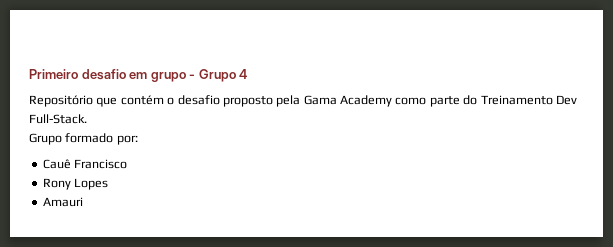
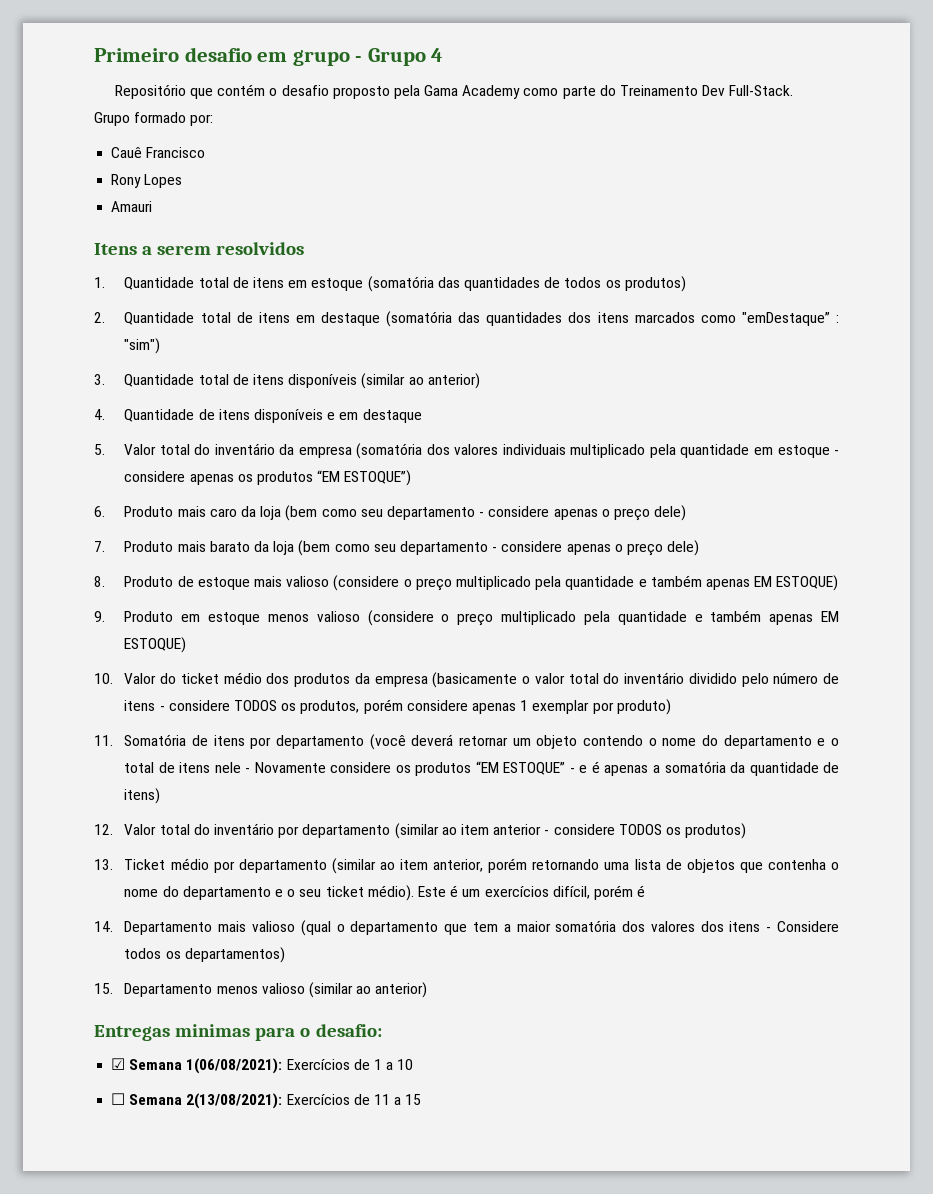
+ Itens a serem resolvidos
+ 1. Quantidade total de itens em estoque (somatória das quantidades de todos os produtos)
+ 2. Quantidade total de itens em destaque (somatória das quantidades dos itens marcados como "emDestaque” : "sim")
+ 3. Quantidade total de itens disponíveis (similar ao anterior)
+ 4. Quantidade de itens disponíveis e em destaque
+ 5. Valor total do inventário da empresa (somatória dos valores individuais multiplicado pela quantidade em estoque - considere apenas os produtos “EM ESTOQUE”)
+ 6. Produto mais caro da loja (bem como seu departamento - considere apenas o preço dele)
+ 7. Produto mais barato da loja (bem como seu departamento - considere apenas o preço dele)
+ 8. Produto de estoque mais valioso (considere o preço multiplicado pela quantidade e também apenas EM ESTOQUE)
+ 9. Produto em estoque menos valioso (considere o preço multiplicado pela quantidade e também apenas EM ESTOQUE)
+ 10. Valor do ticket médio dos produtos da empresa (basicamente o valor total do inventário dividido pelo número de itens - considere TODOS os produtos, porém considere apenas 1 exemplar por produto)
+ 11. Somatória de itens por departamento (você deverá retornar um objeto contendo o nome do departamento e o total de itens nele - Novamente considere os produtos “EM ESTOQUE” - e é apenas a somatória da quantidade de itens)
+ 12. Valor total do inventário por departamento (similar ao item anterior - considere TODOS os produtos)
+ 13. Ticket médio por departamento (similar ao item anterior, porém retornando uma lista de objetos que contenha o nome do departamento e o seu ticket médio). Este é um exercícios difícil, porém é
+ 14. Departamento mais valioso (qual o departamento que tem a maior somatória dos valores dos itens - Considere todos os departamentos)
+ 15. Departamento menos valioso (similar ao anterior)
+ Entregas minimas para o desafio:
+ ☑ Semana 1(06/08/2021): Exercícios de 1 a 10
+ ☐ Semana 2(13/08/2021): Exercícios de 11 a 15

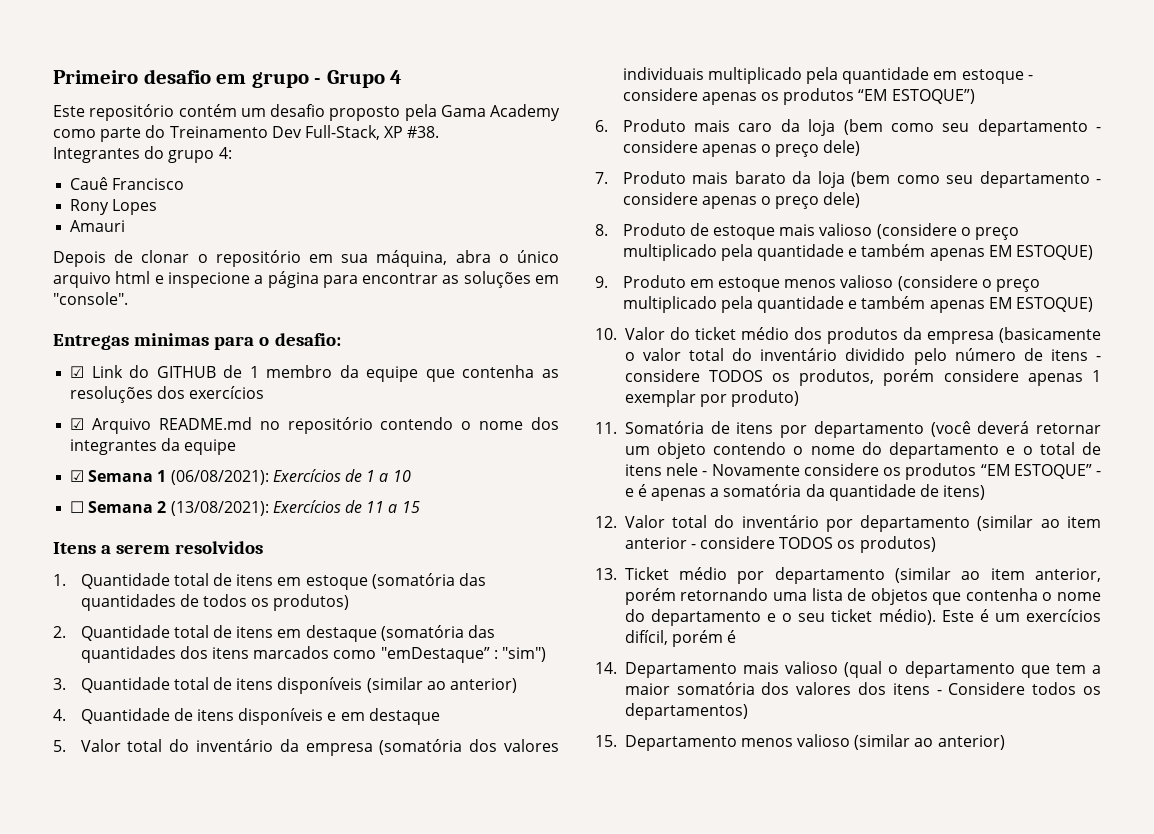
- Repositório que contém o desafio proposto pela Gama Academy como parte do Treinamento Dev Full-Stack.
- Grupo formado por:
+ Este repositório contém um desafio proposto pela Gama Academy como parte do Treinamento Dev Full-Stack, XP #38.
+ Integrantes do grupo 4:
+ Depois de clonar o repositório em sua máquina, abra o único arquivo html e inspecione a página para encontrar as soluções em "console".
+ Entregas minimas para o desafio:
+ ☑ Link do GITHUB de 1 membro da equipe que contenha as resoluções dos exercícios
+ ☑ Arquivo README.md no repositório contendo o nome dos integrantes da equipe
+ ☑ Semana 1 (06/08/2021): Exercícios de 1 a 10
+ ☐ Semana 2 (13/08/2021): Exercícios de 11 a 15
- Entregas minimas para o desafio:
- ☑ Semana 1(06/08/2021): Exercícios de 1 a 10
- ☐ Semana 2(13/08/2021): Exercícios de 11 a 15

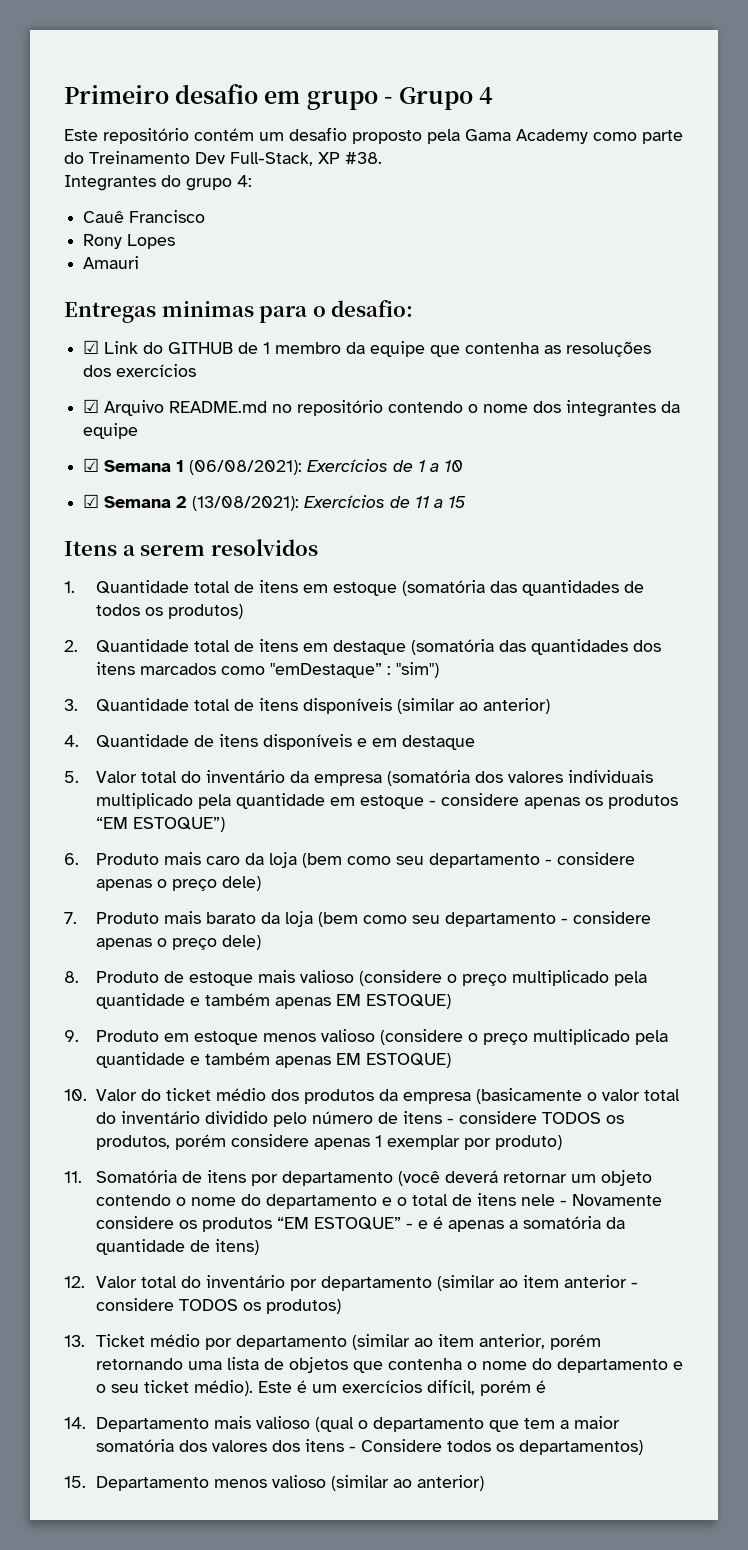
- Depois de clonar o repositório em sua máquina, abra o único arquivo html e inspecione a página para encontrar as soluções em "console".
- ☐ Semana 2 (13/08/2021): Exercícios de 11 a 15
+ ☑ Semana 2 (13/08/2021): Exercícios de 11 a 15

